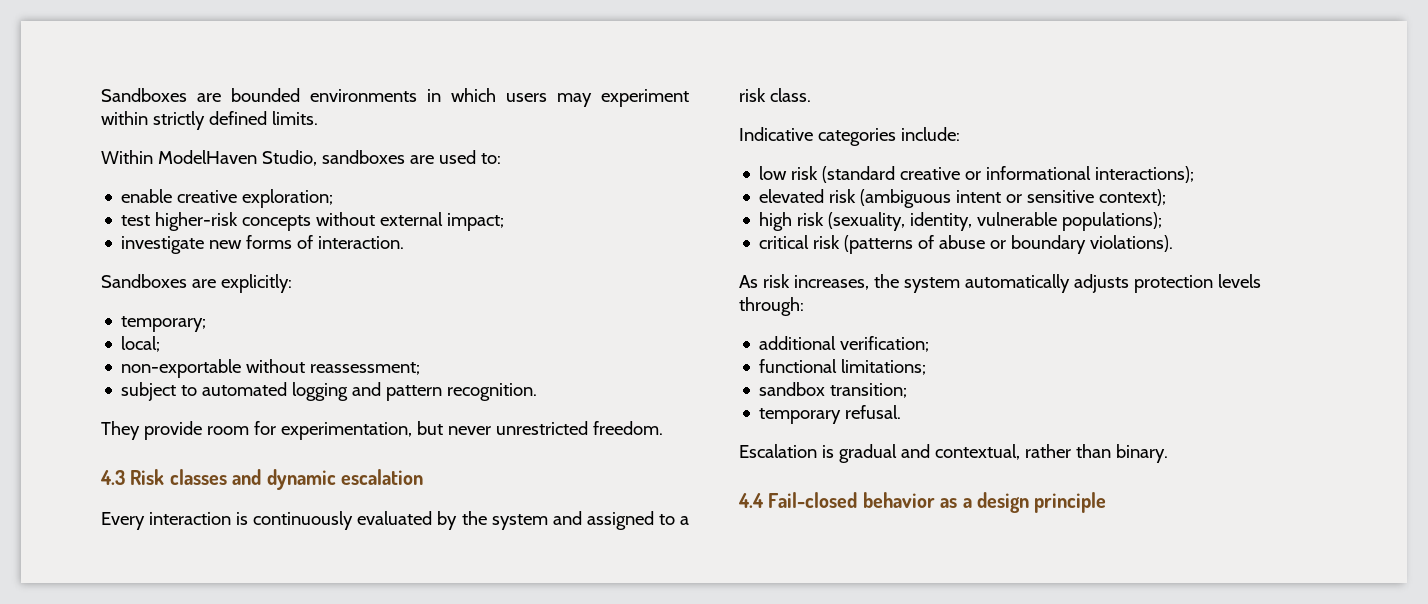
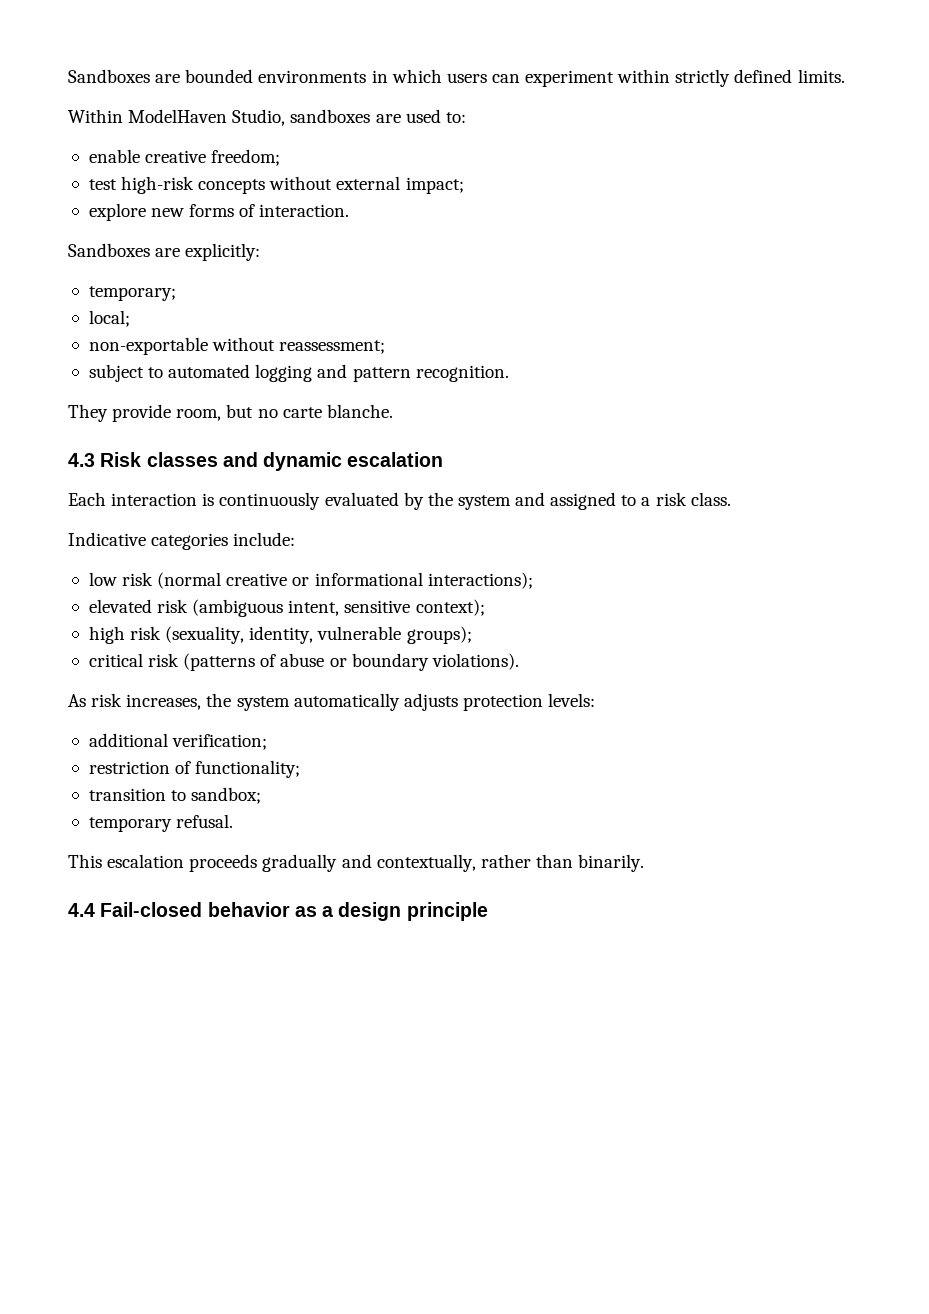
- Sandboxes are bounded environments in which users may experiment within strictly defined limits.
+ Sandboxes are bounded environments in which users can experiment within strictly defined limits.
- enable creative exploration;
+ enable creative freedom;
- test higher-risk concepts without external impact;
+ test high-risk concepts without external impact;
- investigate new forms of interaction.
+ explore new forms of interaction.
- They provide room for experimentation, but never unrestricted freedom.
+ They provide room, but no carte blanche.
- Every interaction is continuously evaluated by the system and assigned to a risk class.
+ Each interaction is continuously evaluated by the system and assigned to a risk class.
- low risk (standard creative or informational interactions);
+ low risk (normal creative or informational interactions);
- elevated risk (ambiguous intent or sensitive context);
+ elevated risk (ambiguous intent, sensitive context);
- high risk (sexuality, identity, vulnerable populations);
+ high risk (sexuality, identity, vulnerable groups);
- As risk increases, the system automatically adjusts protection levels through:
+ As risk increases, the system automatically adjusts protection levels:
- functional limitations;
- sandbox transition;
+ restriction of functionality;
+ transition to sandbox;
  temporary refusal.
- Escalation is gradual and contextual, rather than binary.
+ This escalation proceeds gradually and contextually, rather than binarily.

